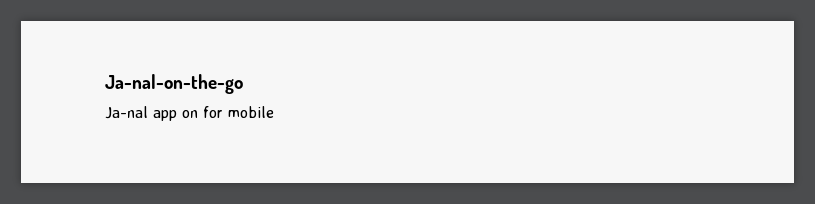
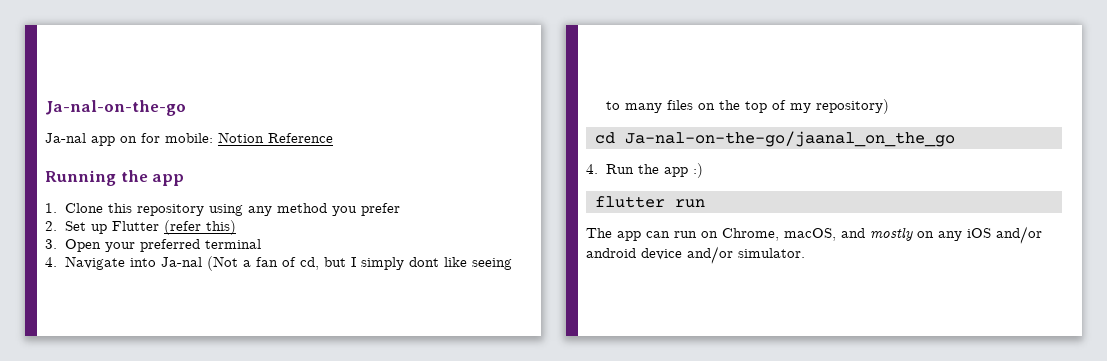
- Ja-nal app on for mobile
+ Ja-nal app on for mobile: Notion Reference
+ Running the app
+ 1. Clone this repository using any method you prefer
+ 2. Set up Flutter (refer this)
+ 3. Open your preferred terminal
+ 4. Navigate into Ja-nal (Not a fan of cd, but I simply dont like seeing to many files on the top of my repository)
+ cd Ja-nal-on-the-go/jaanal_on_the_go
+ 4. Run the app :)
+ flutter run
+ The app can run on Chrome, macOS, and mostly on any iOS and/or android device and/or simulator.

